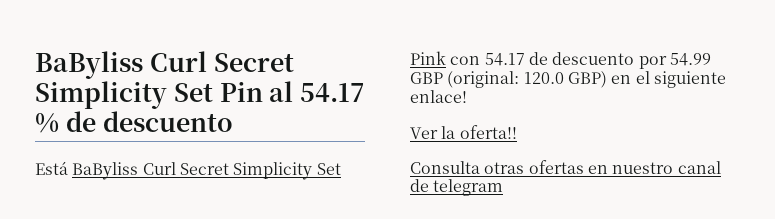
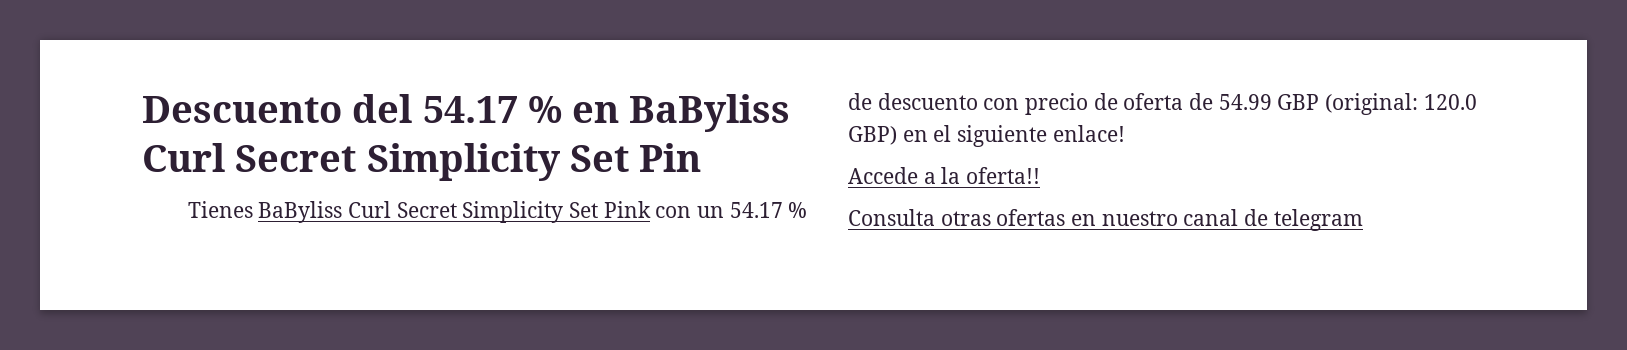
- BaByliss Curl Secret Simplicity Set Pin al 54.17 % de descuento
- Está BaByliss Curl Secret Simplicity Set Pink con 54.17 de descuento por 54.99 GBP (original: 120.0 GBP) en el siguiente enlace!
+ Descuento del 54.17 % en BaByliss Curl Secret Simplicity Set Pin
+ Tienes BaByliss Curl Secret Simplicity Set Pink con un 54.17 % de descuento con precio de oferta de 54.99 GBP (original: 120.0 GBP) en el siguiente enlace!
- Ver la oferta!!
+ Accede a la oferta!!

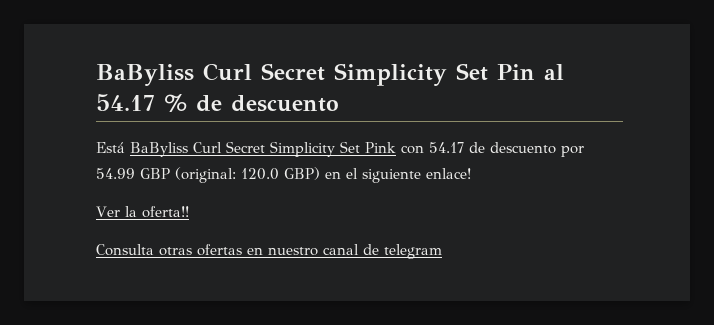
- Descuento del 54.17 % en BaByliss Curl Secret Simplicity Set Pin
- Tienes BaByliss Curl Secret Simplicity Set Pink con un 54.17 % de descuento con precio de oferta de 54.99 GBP (original: 120.0 GBP) en el siguiente enlace!
+ BaByliss Curl Secret Simplicity Set Pin al 54.17 % de descuento
+ Está BaByliss Curl Secret Simplicity Set Pink con 54.17 de descuento por 54.99 GBP (original: 120.0 GBP) en el siguiente enlace!
- Accede a la oferta!!
+ Ver la oferta!!

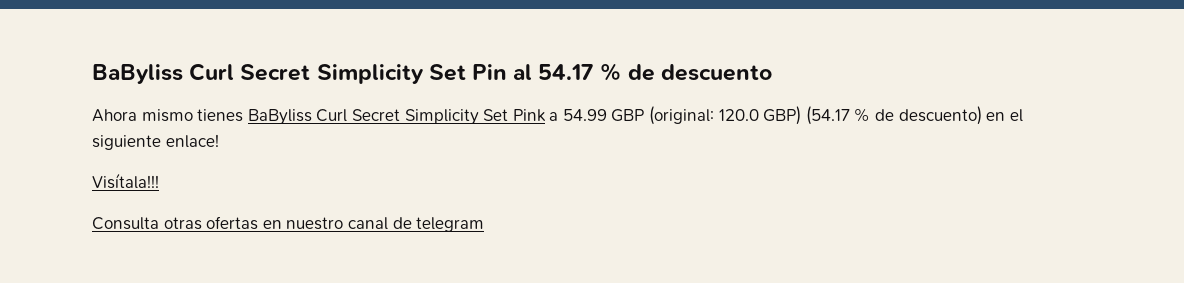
- Está BaByliss Curl Secret Simplicity Set Pink con 54.17 de descuento por 54.99 GBP (original: 120.0 GBP) en el siguiente enlace!
+ Ahora mismo tienes BaByliss Curl Secret Simplicity Set Pink a 54.99 GBP (original: 120.0 GBP) (54.17 % de descuento) en el siguiente enlace!
- Ver la oferta!!
+ Visítala!!!

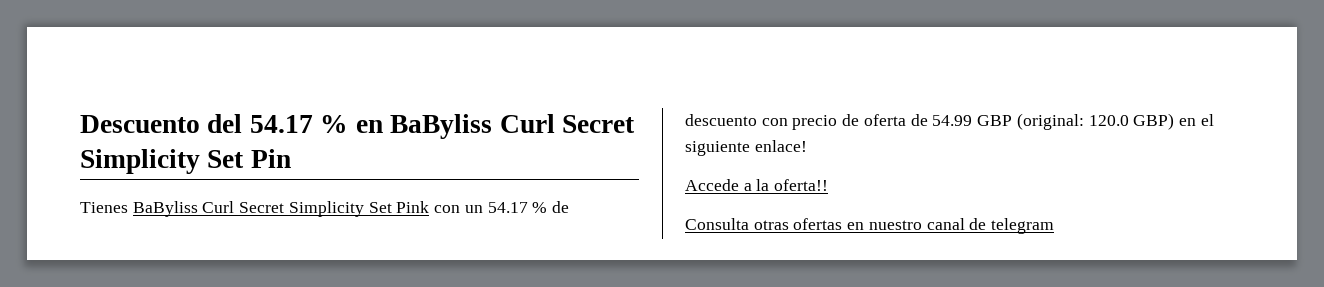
- BaByliss Curl Secret Simplicity Set Pin al 54.17 % de descuento
- Ahora mismo tienes BaByliss Curl Secret Simplicity Set Pink a 54.99 GBP (original: 120.0 GBP) (54.17 % de descuento) en el siguiente enlace!
+ Descuento del 54.17 % en BaByliss Curl Secret Simplicity Set Pin
+ Tienes BaByliss Curl Secret Simplicity Set Pink con un 54.17 % de descuento con precio de oferta de 54.99 GBP (original: 120.0 GBP) en el siguiente enlace!
- Visítala!!!
+ Accede a la oferta!!

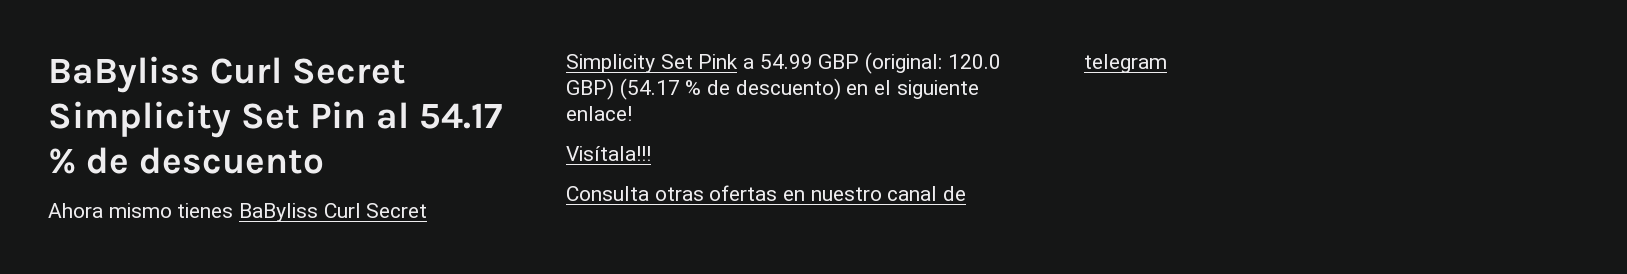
- Descuento del 54.17 % en BaByliss Curl Secret Simplicity Set Pin
- Tienes BaByliss Curl Secret Simplicity Set Pink con un 54.17 % de descuento con precio de oferta de 54.99 GBP (original: 120.0 GBP) en el siguiente enlace!
+ BaByliss Curl Secret Simplicity Set Pin al 54.17 % de descuento
+ Ahora mismo tienes BaByliss Curl Secret Simplicity Set Pink a 54.99 GBP (original: 120.0 GBP) (54.17 % de descuento) en el siguiente enlace!
- Accede a la oferta!!
+ Visítala!!!

